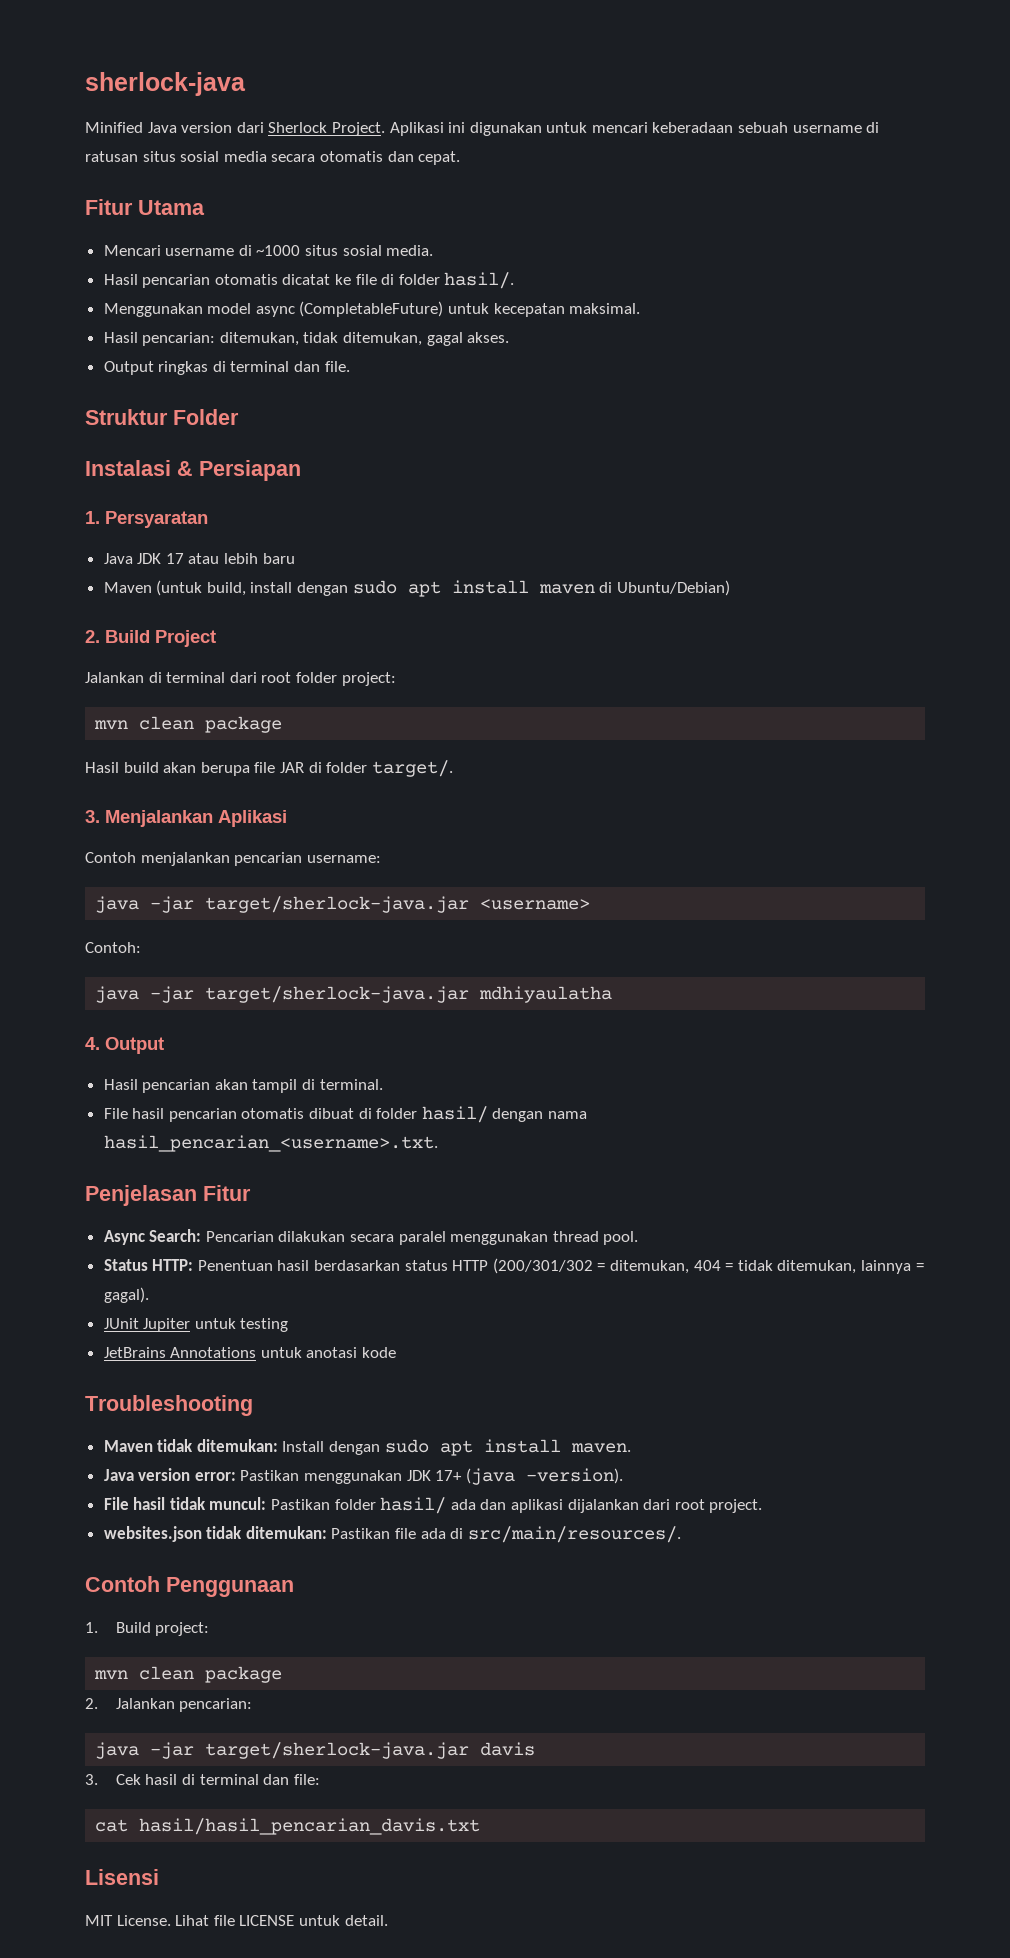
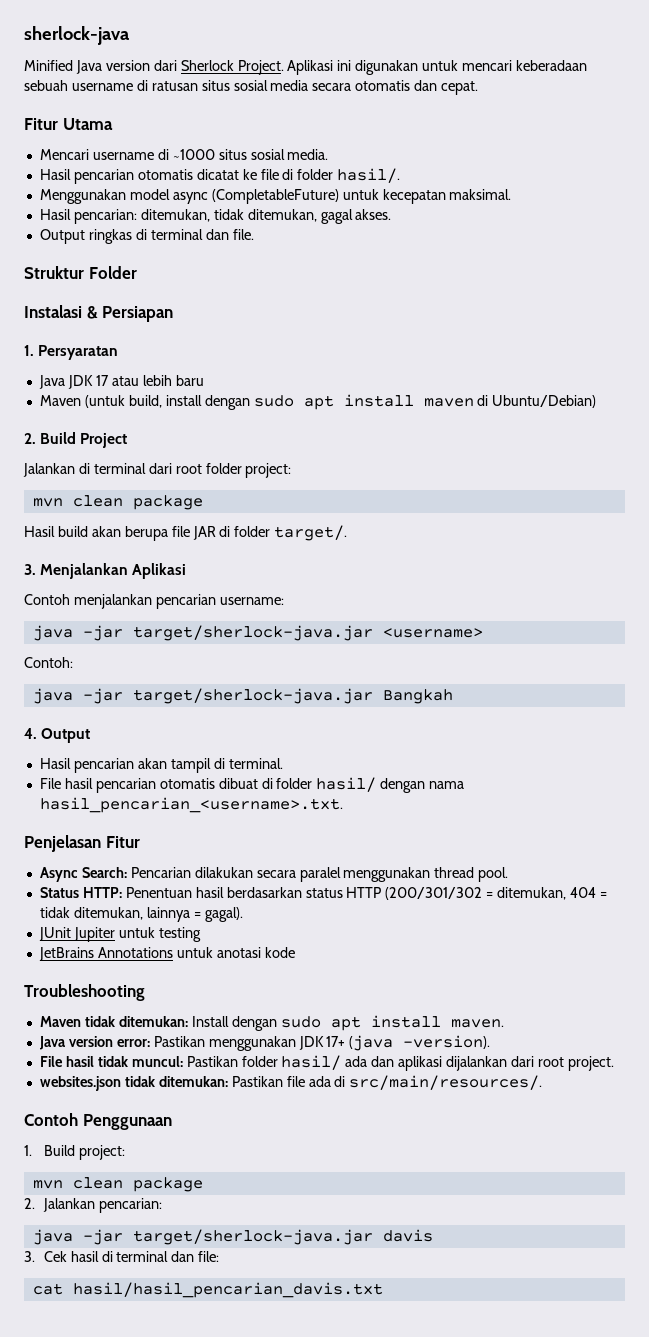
- java -jar target/sherlock-java.jar mdhiyaulatha
+ java -jar target/sherlock-java.jar Bangkah
- Lisensi
- MIT License. Lihat file LICENSE untuk detail.

